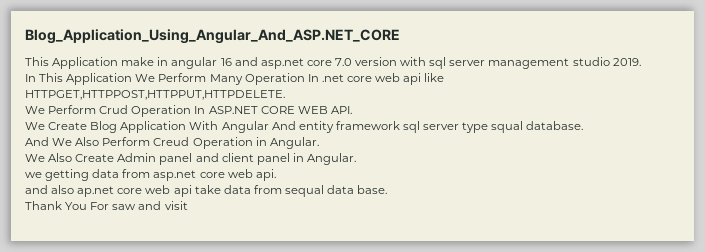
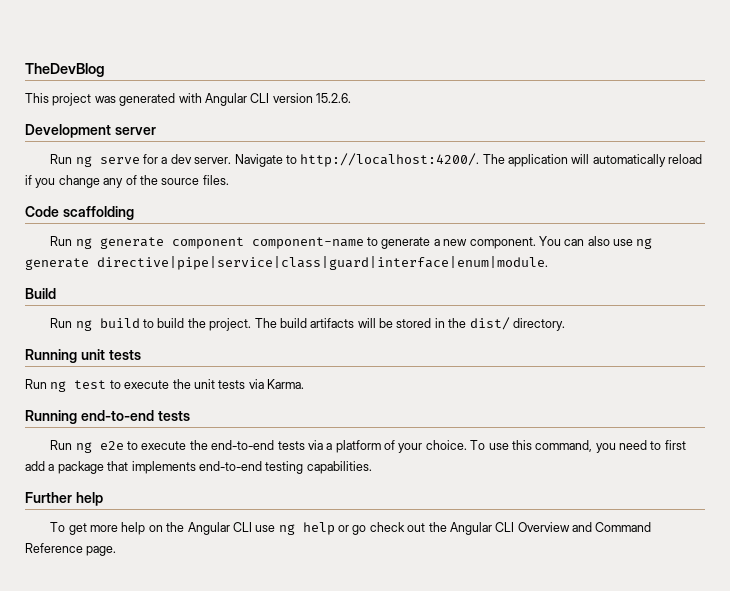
- Blog_Application_Using_Angular_And_ASP.NET_CORE
- This Application make in angular 16 and asp.net core 7.0 version with sql server management studio 2019.
- In This Application We Perform Many Operation In .net core web api like HTTPGET,HTTPPOST,HTTPPUT,HTTPDELETE.
- We Perform Crud Operation In ASP.NET CORE WEB API.
- We Create Blog Application With Angular And entity framework sql server type squal database.
- And We Also Perform Creud Operation in Angular.
- We Also Create Admin panel and client panel in Angular.
- we getting data from asp.net core web api.
- and also ap.net core web api take data from sequal data base.
- Thank You For saw and visit
+ TheDevBlog
+ This project was generated with Angular CLI version 15.2.6.
+ Development server
+ Run ng serve for a dev server. Navigate to http://localhost:4200/. The application will automatically reload if you change any of the source files.
+ Code scaffolding
+ Run ng generate component component-name to generate a new component. You can also use ng generate directive|pipe|service|class|guard|interface|enum|module.
+ Build
+ Run ng build to build the project. The build artifacts will be stored in the dist/ directory.
+ Running unit tests
+ Run ng test to execute the unit tests via Karma.
+ Running end-to-end tests
+ Run ng e2e to execute the end-to-end tests via a platform of your choice. To use this command, you need to first add a package that implements end-to-end testing capabilities.
+ Further help
+ To get more help on the Angular CLI use ng help or go check out the Angular CLI Overview and Command Reference page.

